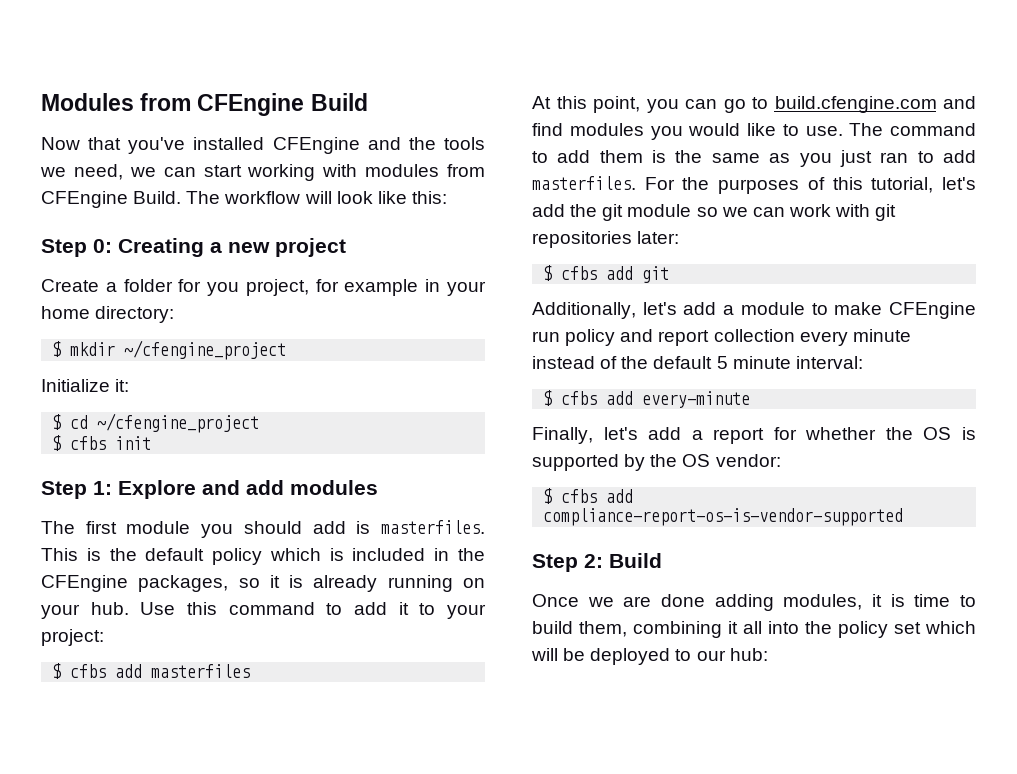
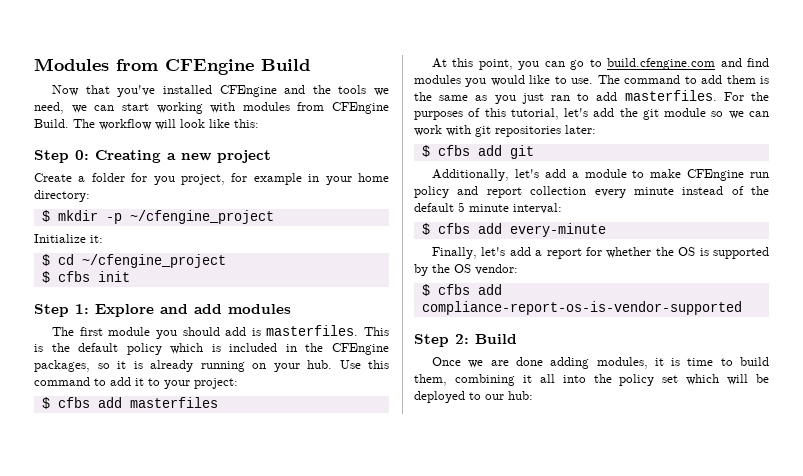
- $ mkdir ~/cfengine_project
+ $ mkdir -p ~/cfengine_project

